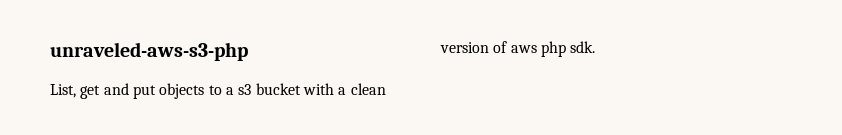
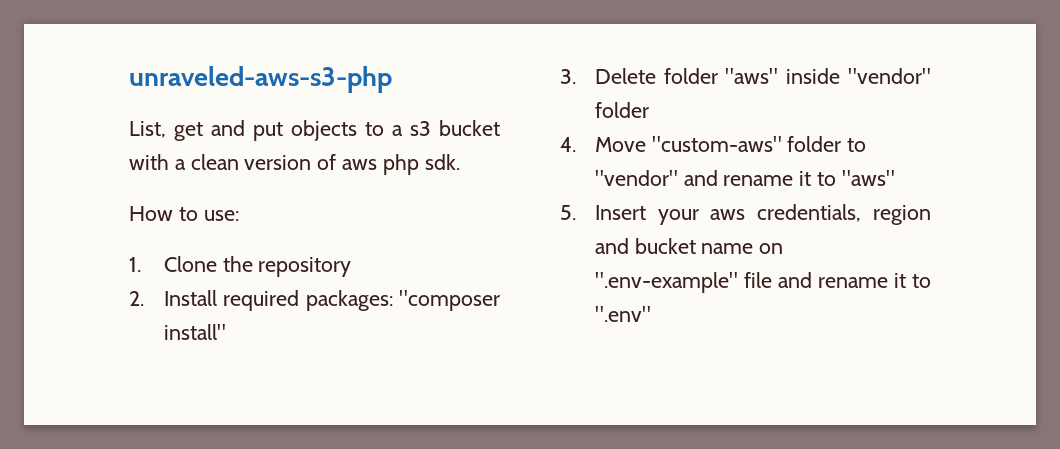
+ How to use:
+ 1. Clone the repository
+ 2. Install required packages: "composer install"
+ 3. Delete folder "aws" inside "vendor" folder
+ 4. Move "custom-aws" folder to "vendor" and rename it to "aws"
+ 5. Insert your aws credentials, region and bucket name on ".env-example" file and rename it to ".env"

